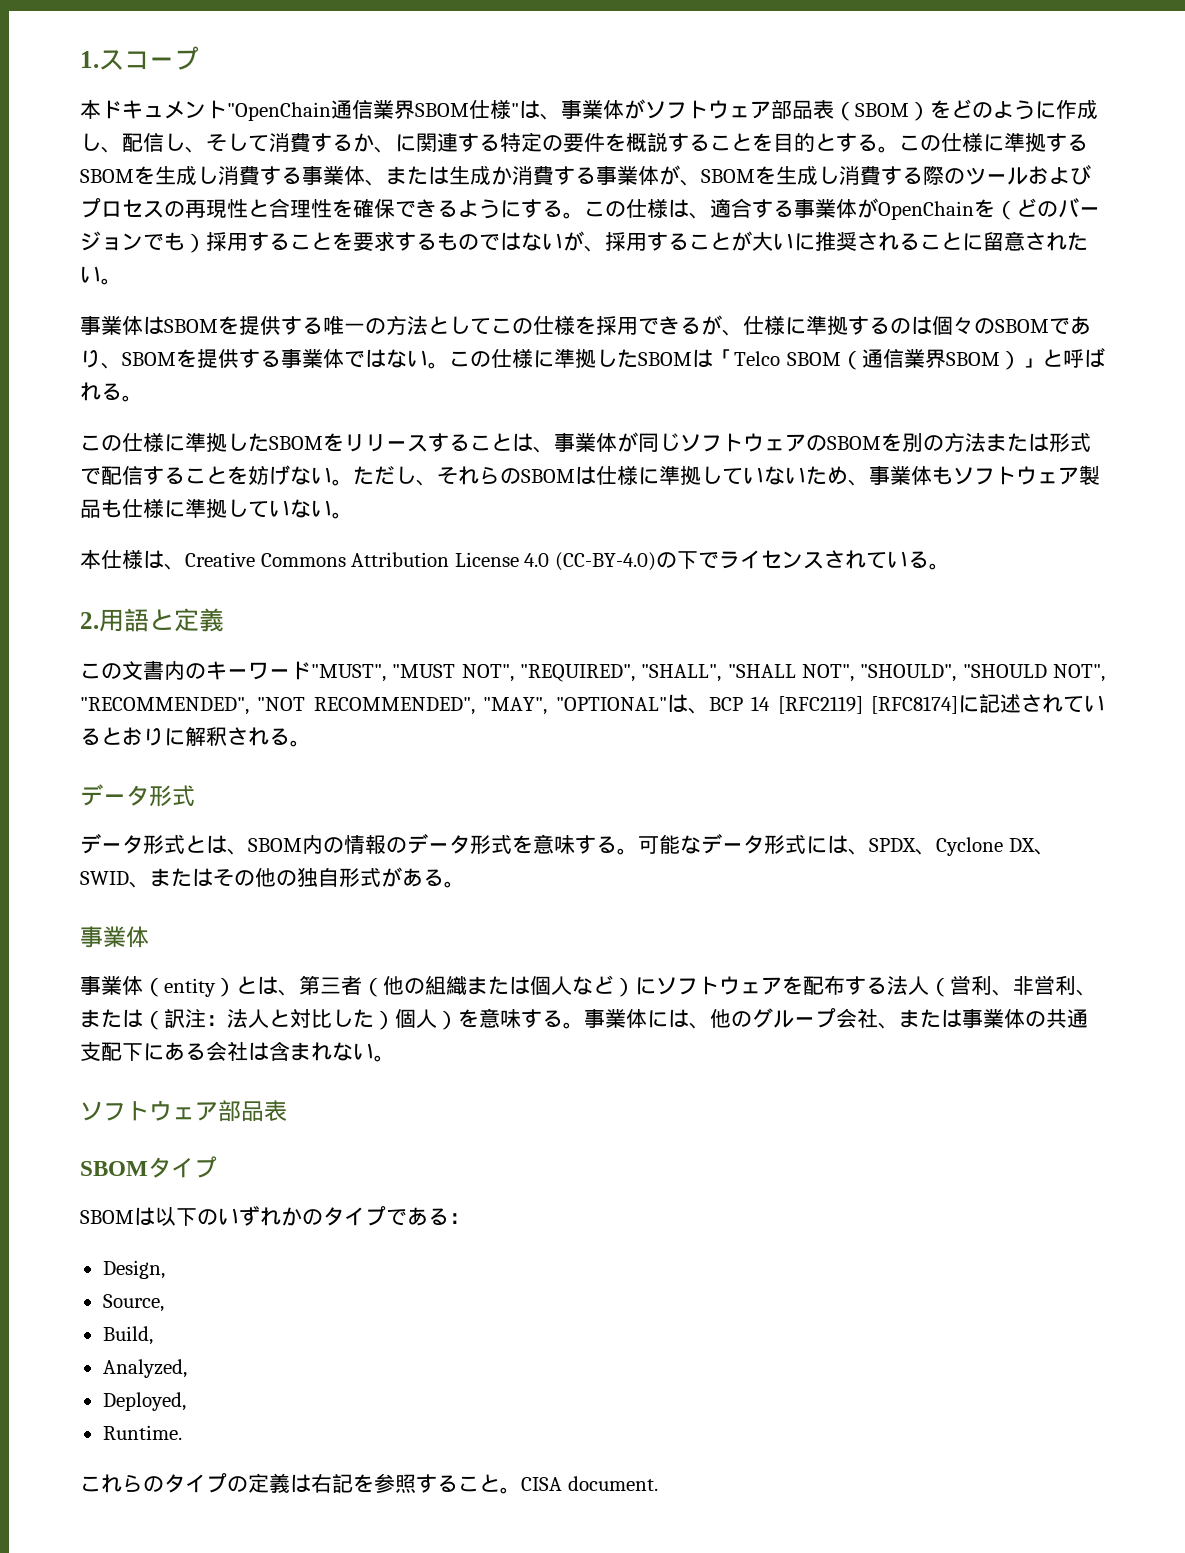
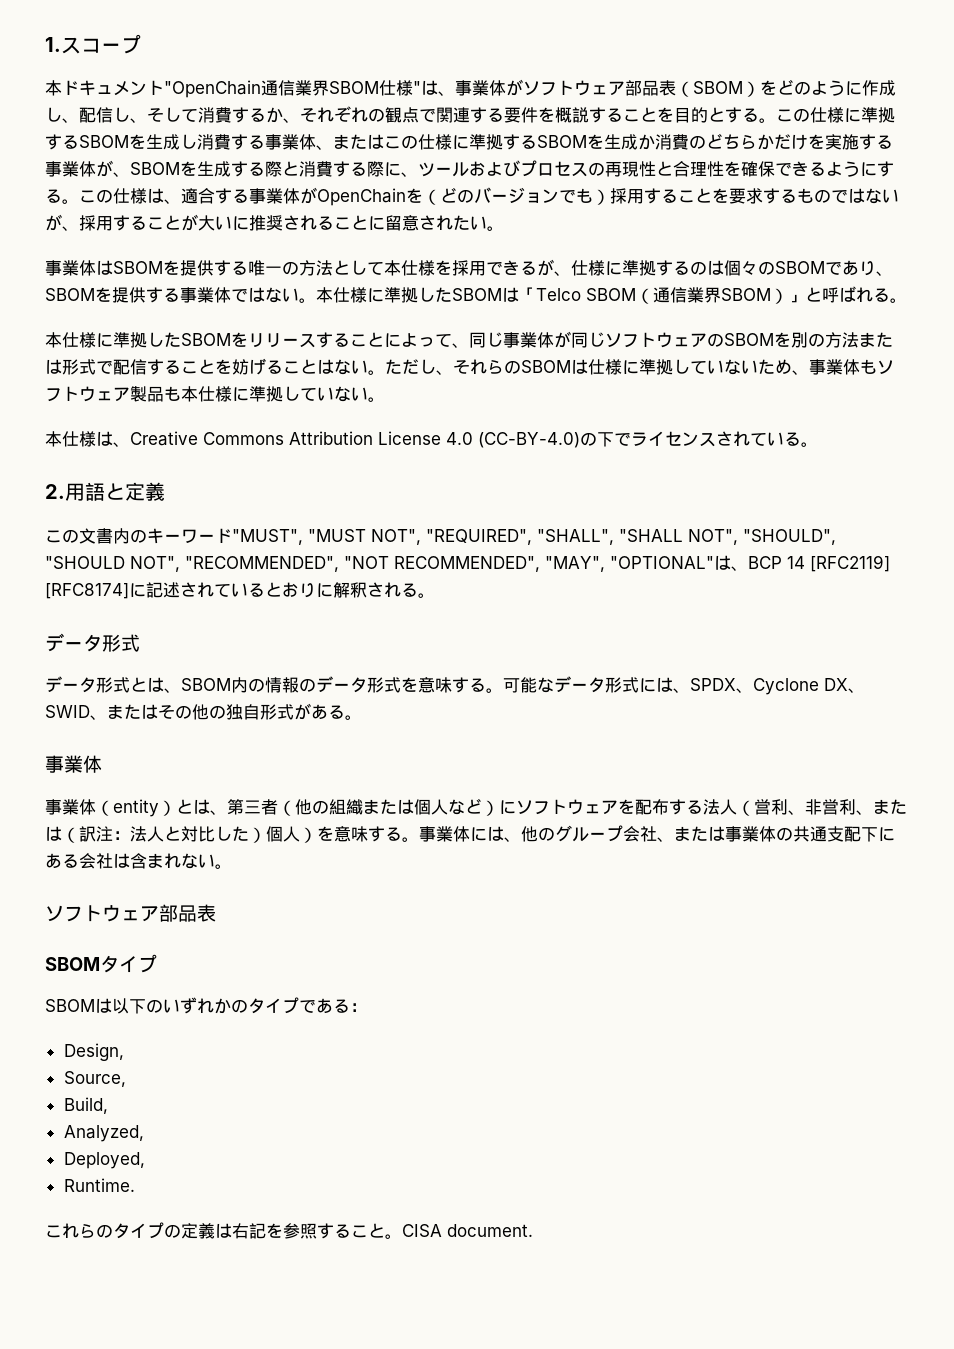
- 本ドキュメント"OpenChain通信業界SBOM仕様"は、事業体がソフトウェア部品表（SBOM）をどのように作成し、配信し、そして消費するか、に関連する特定の要件を概説することを目的とする。
+ 本ドキュメント"OpenChain通信業界SBOM仕様"は、事業体がソフトウェア部品表（SBOM）をどのように作成し、配信し、そして消費するか、それぞれの観点で関連する要件を概説することを目的とする。
- この仕様に準拠するSBOMを生成し消費する事業体、または生成か消費する事業体が、SBOMを生成し消費する際のツールおよびプロセスの再現性と合理性を確保できるようにする。
+ この仕様に準拠するSBOMを生成し消費する事業体、またはこの仕様に準拠するSBOMを生成か消費のどちらかだけを実施する事業体が、SBOMを生成する際と消費する際に、ツールおよびプロセスの再現性と合理性を確保できるようにする。
- 事業体はSBOMを提供する唯一の方法としてこの仕様を採用できるが、仕様に準拠するのは個々のSBOMであり、SBOMを提供する事業体ではない。
+ 事業体はSBOMを提供する唯一の方法として本仕様を採用できるが、仕様に準拠するのは個々のSBOMであり、SBOMを提供する事業体ではない。
- この仕様に準拠したSBOMは「Telco SBOM（通信業界SBOM）」と呼ばれる。
+ 本仕様に準拠したSBOMは「Telco SBOM（通信業界SBOM）」と呼ばれる。
- この仕様に準拠したSBOMをリリースすることは、事業体が同じソフトウェアのSBOMを別の方法または形式で配信することを妨げない。
+ 本仕様に準拠したSBOMをリリースすることによって、同じ事業体が同じソフトウェアのSBOMを別の方法または形式で配信することを妨げることはない。
- ただし、それらのSBOMは仕様に準拠していないため、事業体もソフトウェア製品も仕様に準拠していない。
+ ただし、それらのSBOMは仕様に準拠していないため、事業体もソフトウェア製品も本仕様に準拠していない。

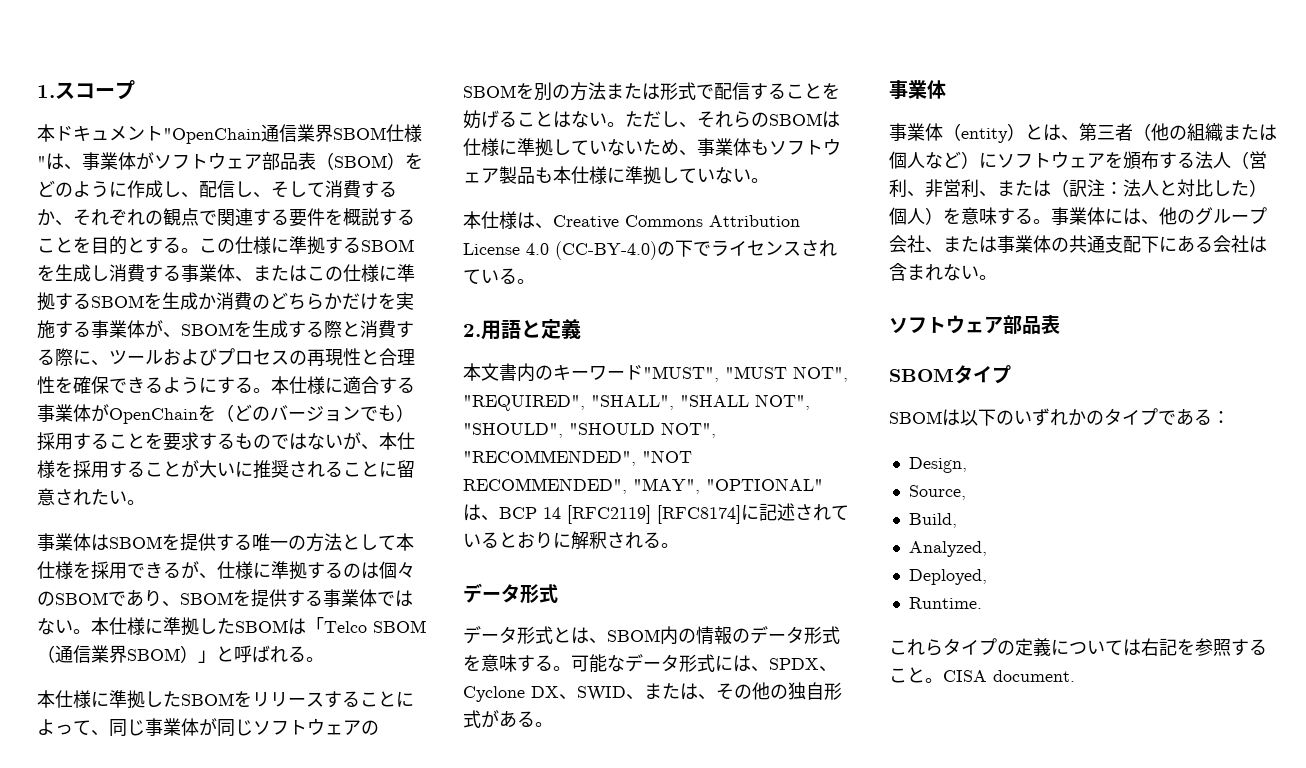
- この仕様は、適合する事業体がOpenChainを（どのバージョンでも）採用することを要求するものではないが、採用することが大いに推奨されることに留意されたい。
+ 本仕様に適合する事業体がOpenChainを（どのバージョンでも）採用することを要求するものではないが、本仕様を採用することが大いに推奨されることに留意されたい。
- この文書内のキーワード"MUST", "MUST NOT", "REQUIRED", "SHALL", "SHALL NOT", "SHOULD", "SHOULD NOT", "RECOMMENDED", "NOT RECOMMENDED", "MAY", "OPTIONAL"は、BCP 14 [RFC2119] [RFC8174]に記述されているとおりに解釈される。
+ 本文書内のキーワード"MUST", "MUST NOT", "REQUIRED", "SHALL", "SHALL NOT", "SHOULD", "SHOULD NOT", "RECOMMENDED", "NOT RECOMMENDED", "MAY", "OPTIONAL"は、BCP 14 [RFC2119] [RFC8174]に記述されているとおりに解釈される。
- 可能なデータ形式には、SPDX、Cyclone DX、SWID、またはその他の独自形式がある。
+ 可能なデータ形式には、SPDX、Cyclone DX、SWID、または、その他の独自形式がある。
- 事業体（entity）とは、第三者（他の組織または個人など）にソフトウェアを配布する法人（営利、非営利、または（訳注：法人と対比した）個人）を意味する。
+ 事業体（entity）とは、第三者（他の組織または個人など）にソフトウェアを頒布する法人（営利、非営利、または（訳注：法人と対比した）個人）を意味する。
- これらのタイプの定義は右記を参照すること。
+ これらタイプの定義については右記を参照すること。

